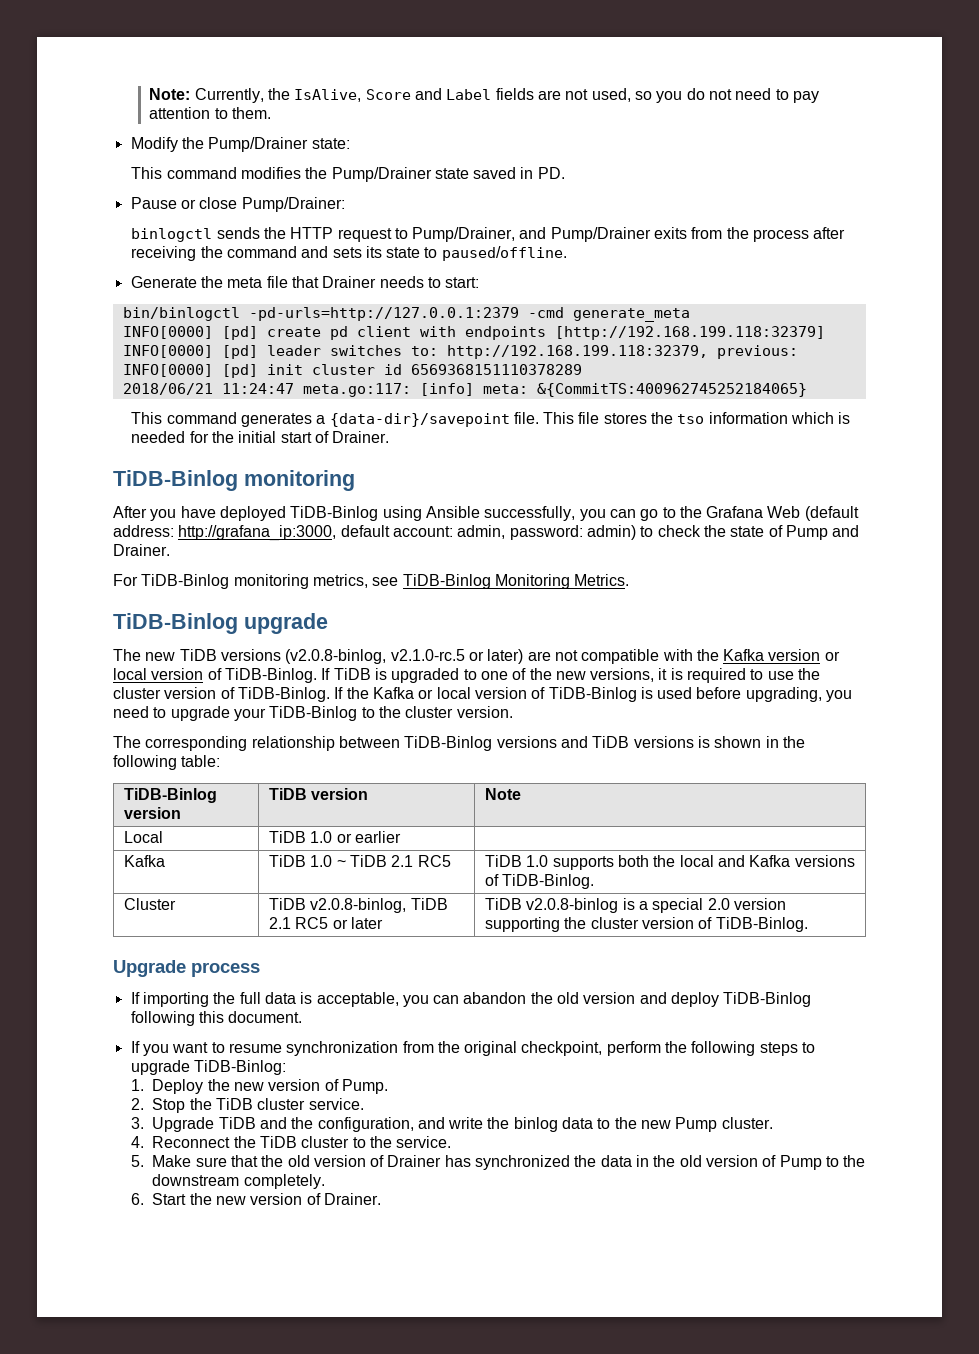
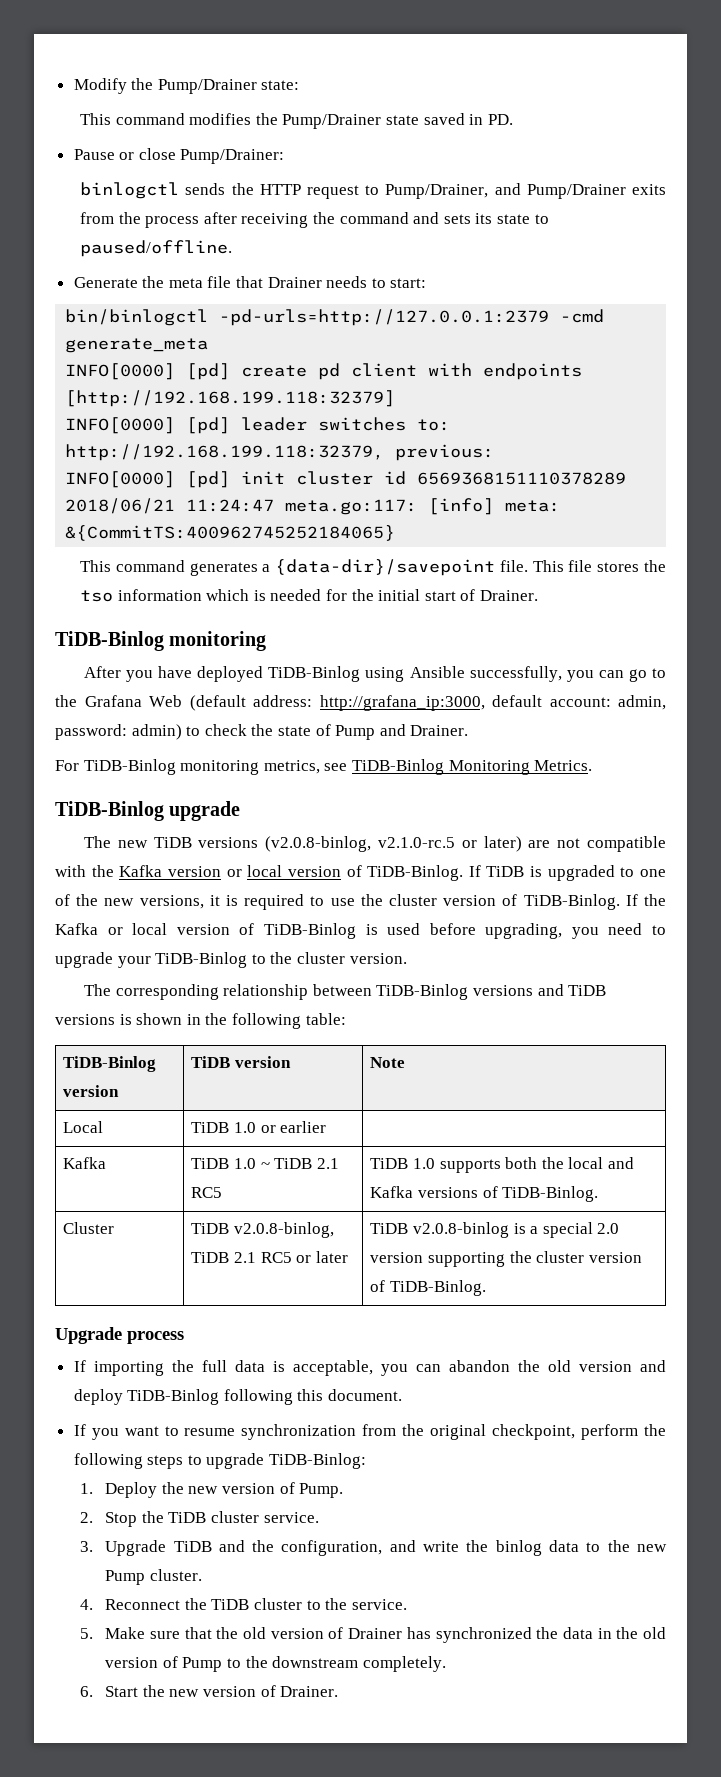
- Note: Currently, the IsAlive, Score and Label fields are not used, so you do not need to pay attention to them.

